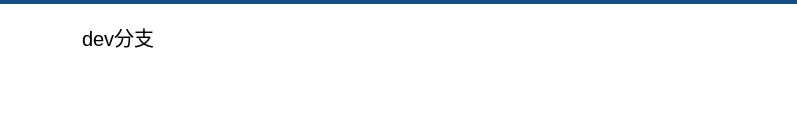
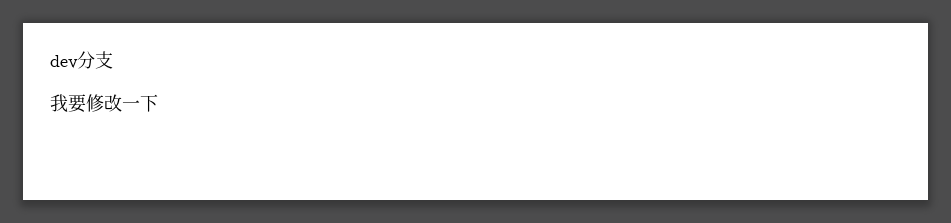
+ 我要修改一下

